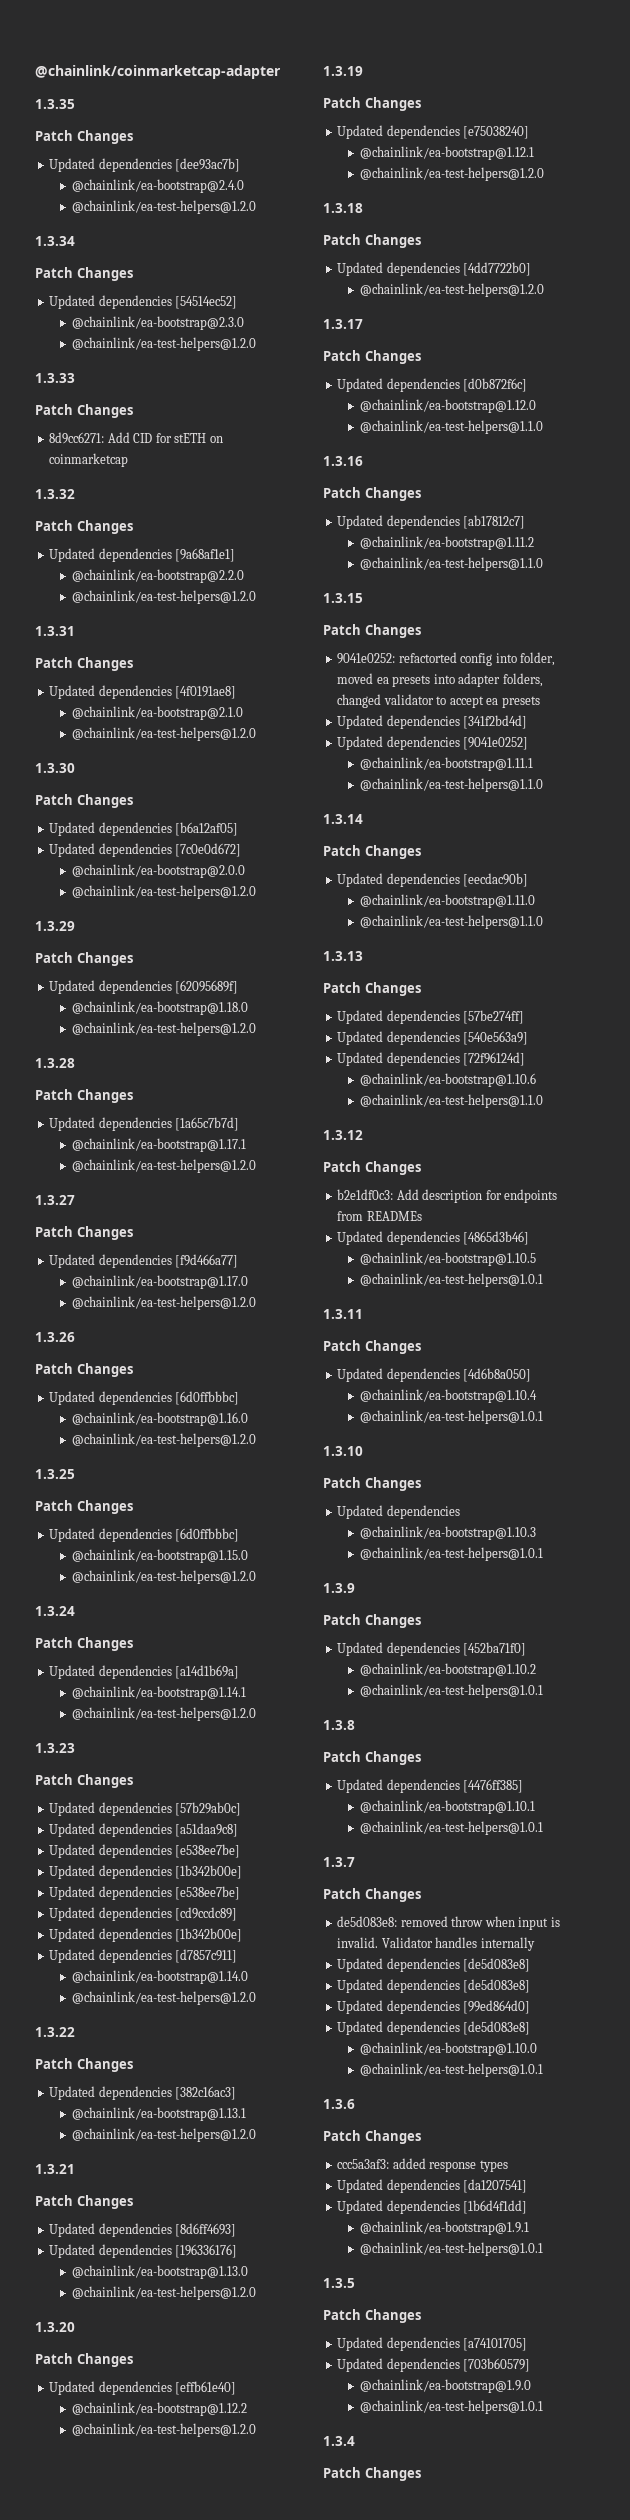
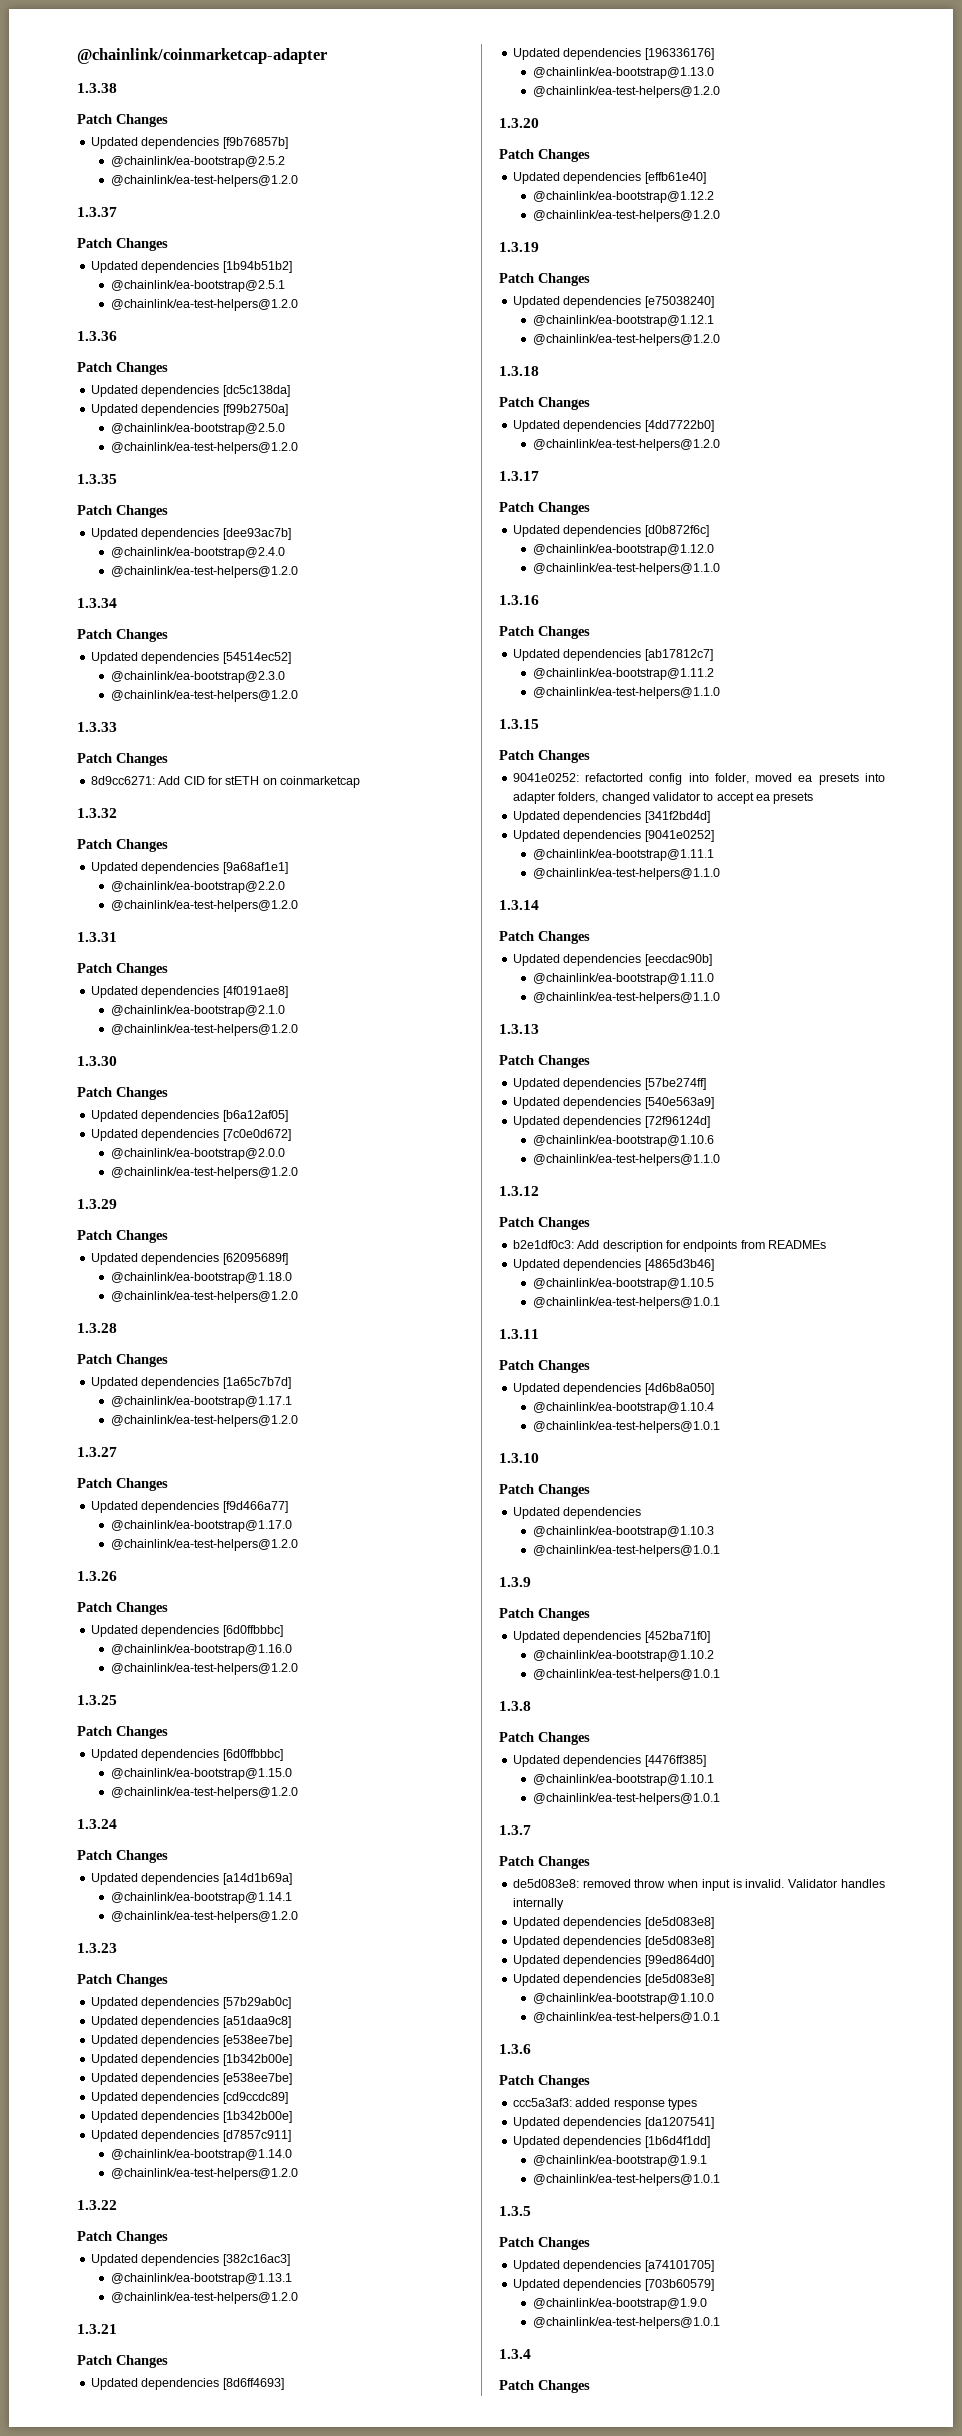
+ 1.3.38
+ Patch Changes
+ Updated dependencies [f9b76857b]
+ @chainlink/ea-bootstrap@2.5.2
+ @chainlink/ea-test-helpers@1.2.0
+ 1.3.37
+ Patch Changes
+ Updated dependencies [1b94b51b2]
+ @chainlink/ea-bootstrap@2.5.1
+ @chainlink/ea-test-helpers@1.2.0
+ 1.3.36
+ Patch Changes
+ Updated dependencies [dc5c138da]
+ Updated dependencies [f99b2750a]
+ @chainlink/ea-bootstrap@2.5.0
+ @chainlink/ea-test-helpers@1.2.0

